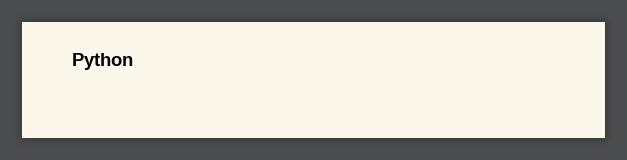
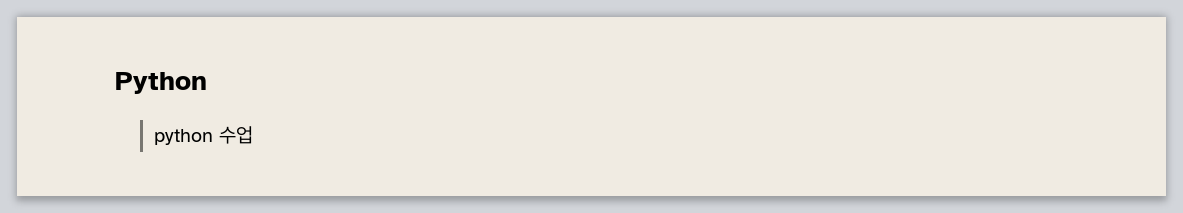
+ python 수업

